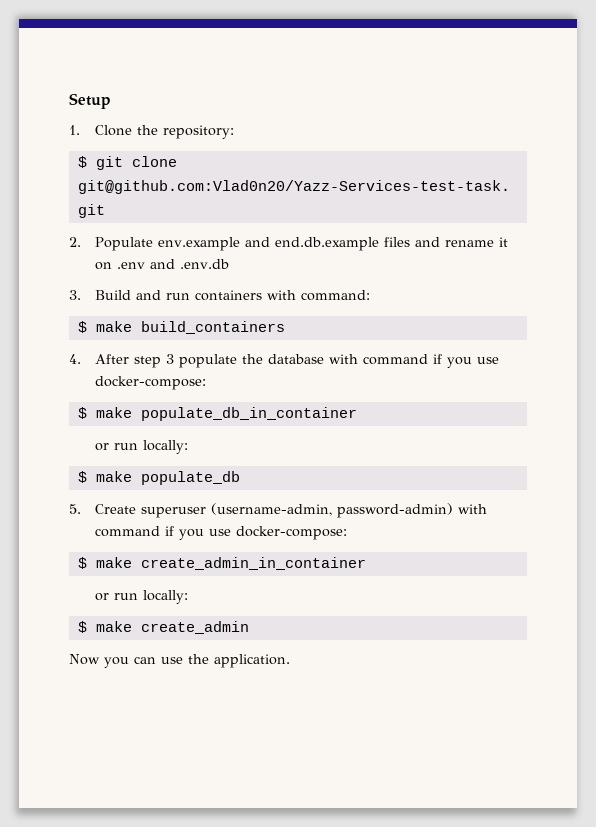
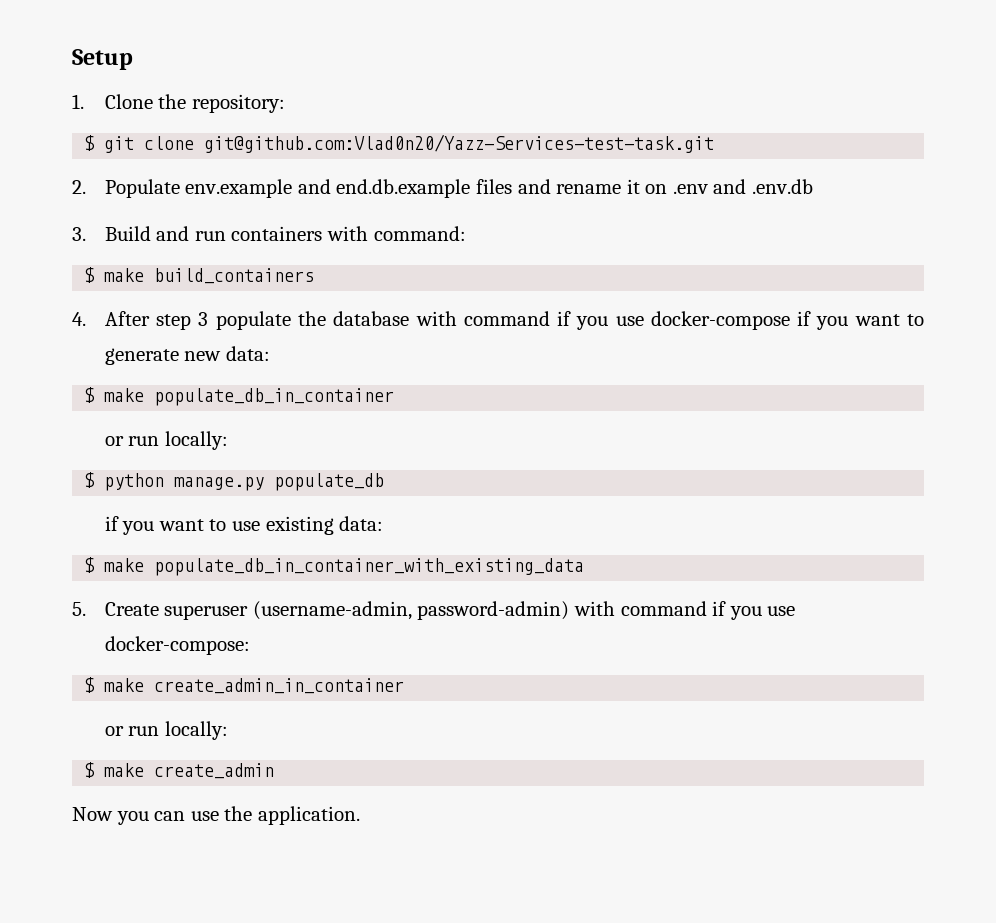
- 4. After step 3 populate the database with command if you use docker-compose:
+ 4. After step 3 populate the database with command if you use docker-compose if you want to generate new data:
- $ make populate_db
+ $ python manage.py populate_db
+ if you want to use existing data:
+ $ make populate_db_in_container_with_existing_data

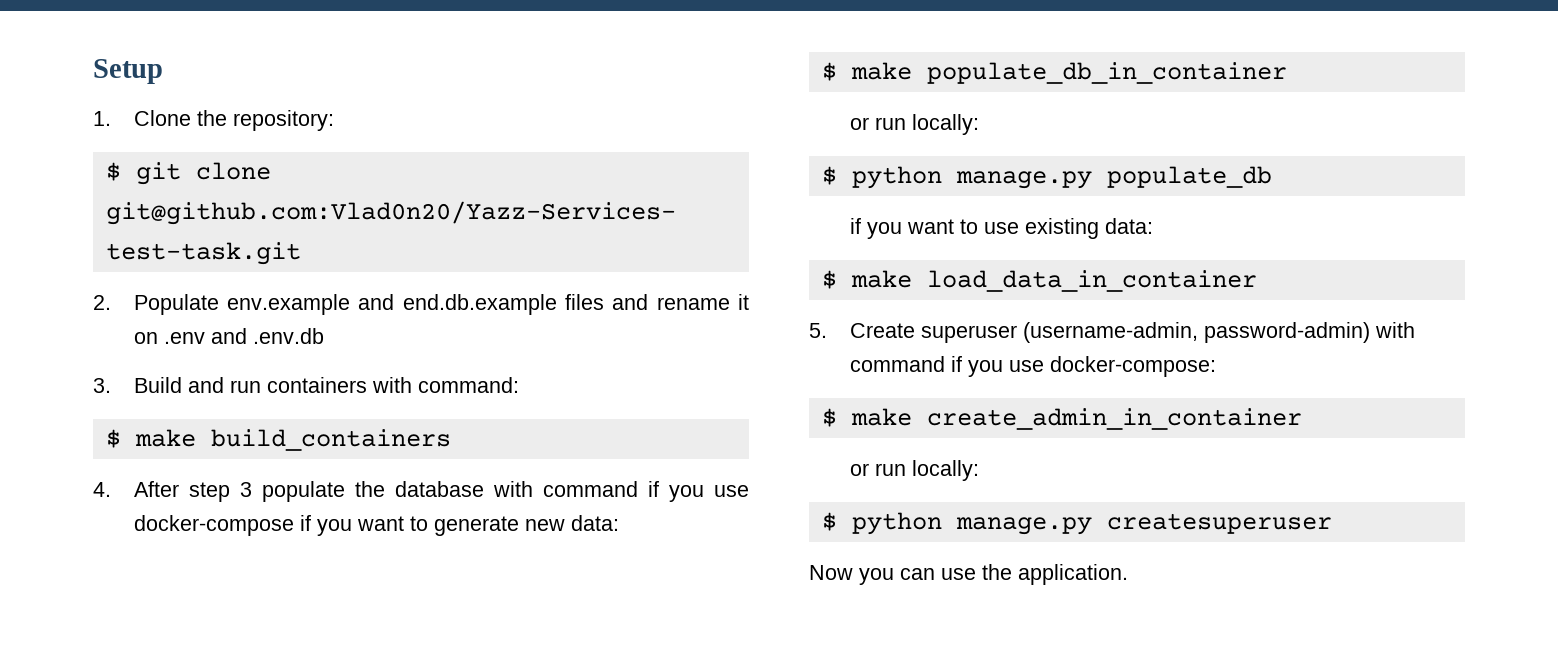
- $ make populate_db_in_container_with_existing_data
+ $ make load_data_in_container
- $ make create_admin
+ $ python manage.py createsuperuser

